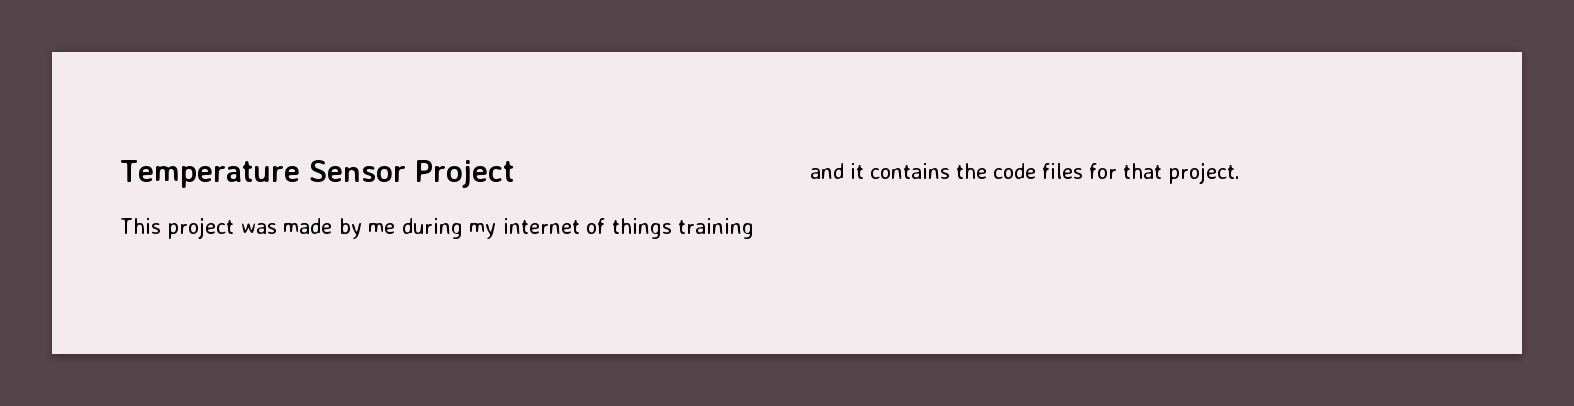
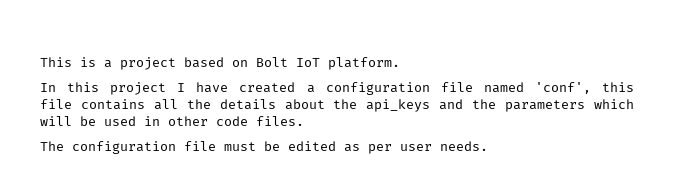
- Temperature Sensor Project
- This project was made by me during my internet of things training and it contains the code files for that project.
+ This is a project based on Bolt IoT platform.
+ In this project I have created a configuration file named 'conf', this file contains all the details about the api_keys and the parameters which will be used in other code files.
+ The configuration file must be edited as per user needs.

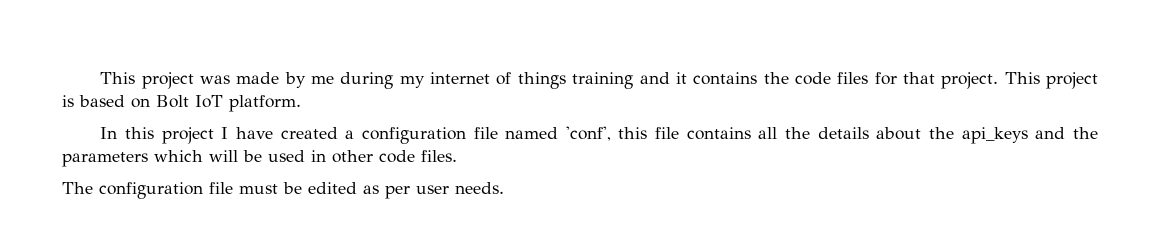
- This is a project based on Bolt IoT platform.
+ This project was made by me during my internet of things training and it contains the code files for that project. This project is based on Bolt IoT platform.

